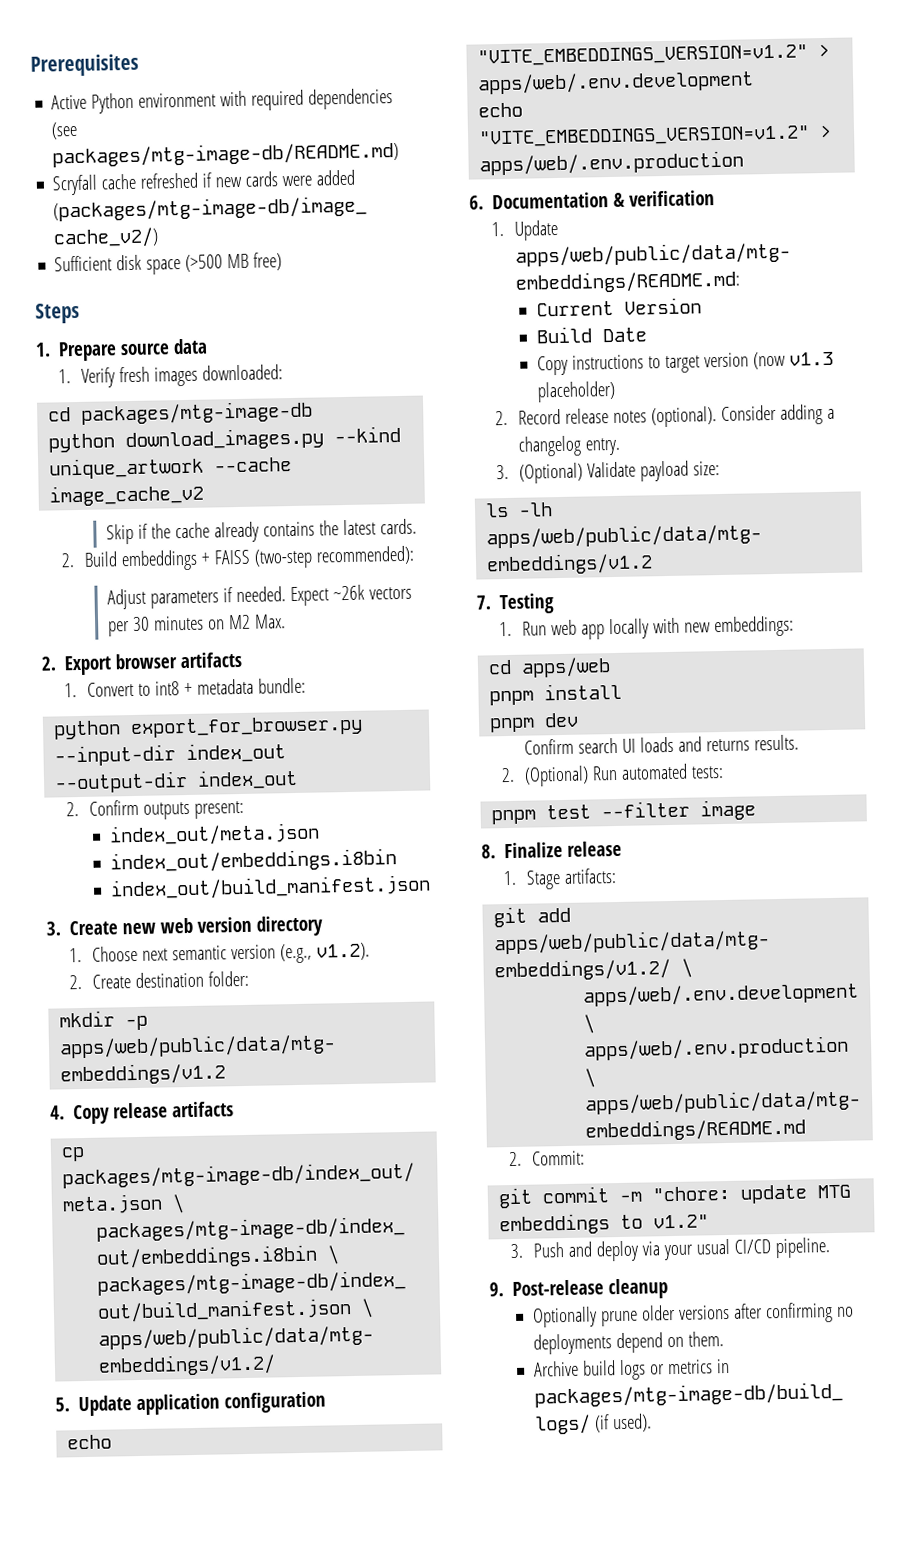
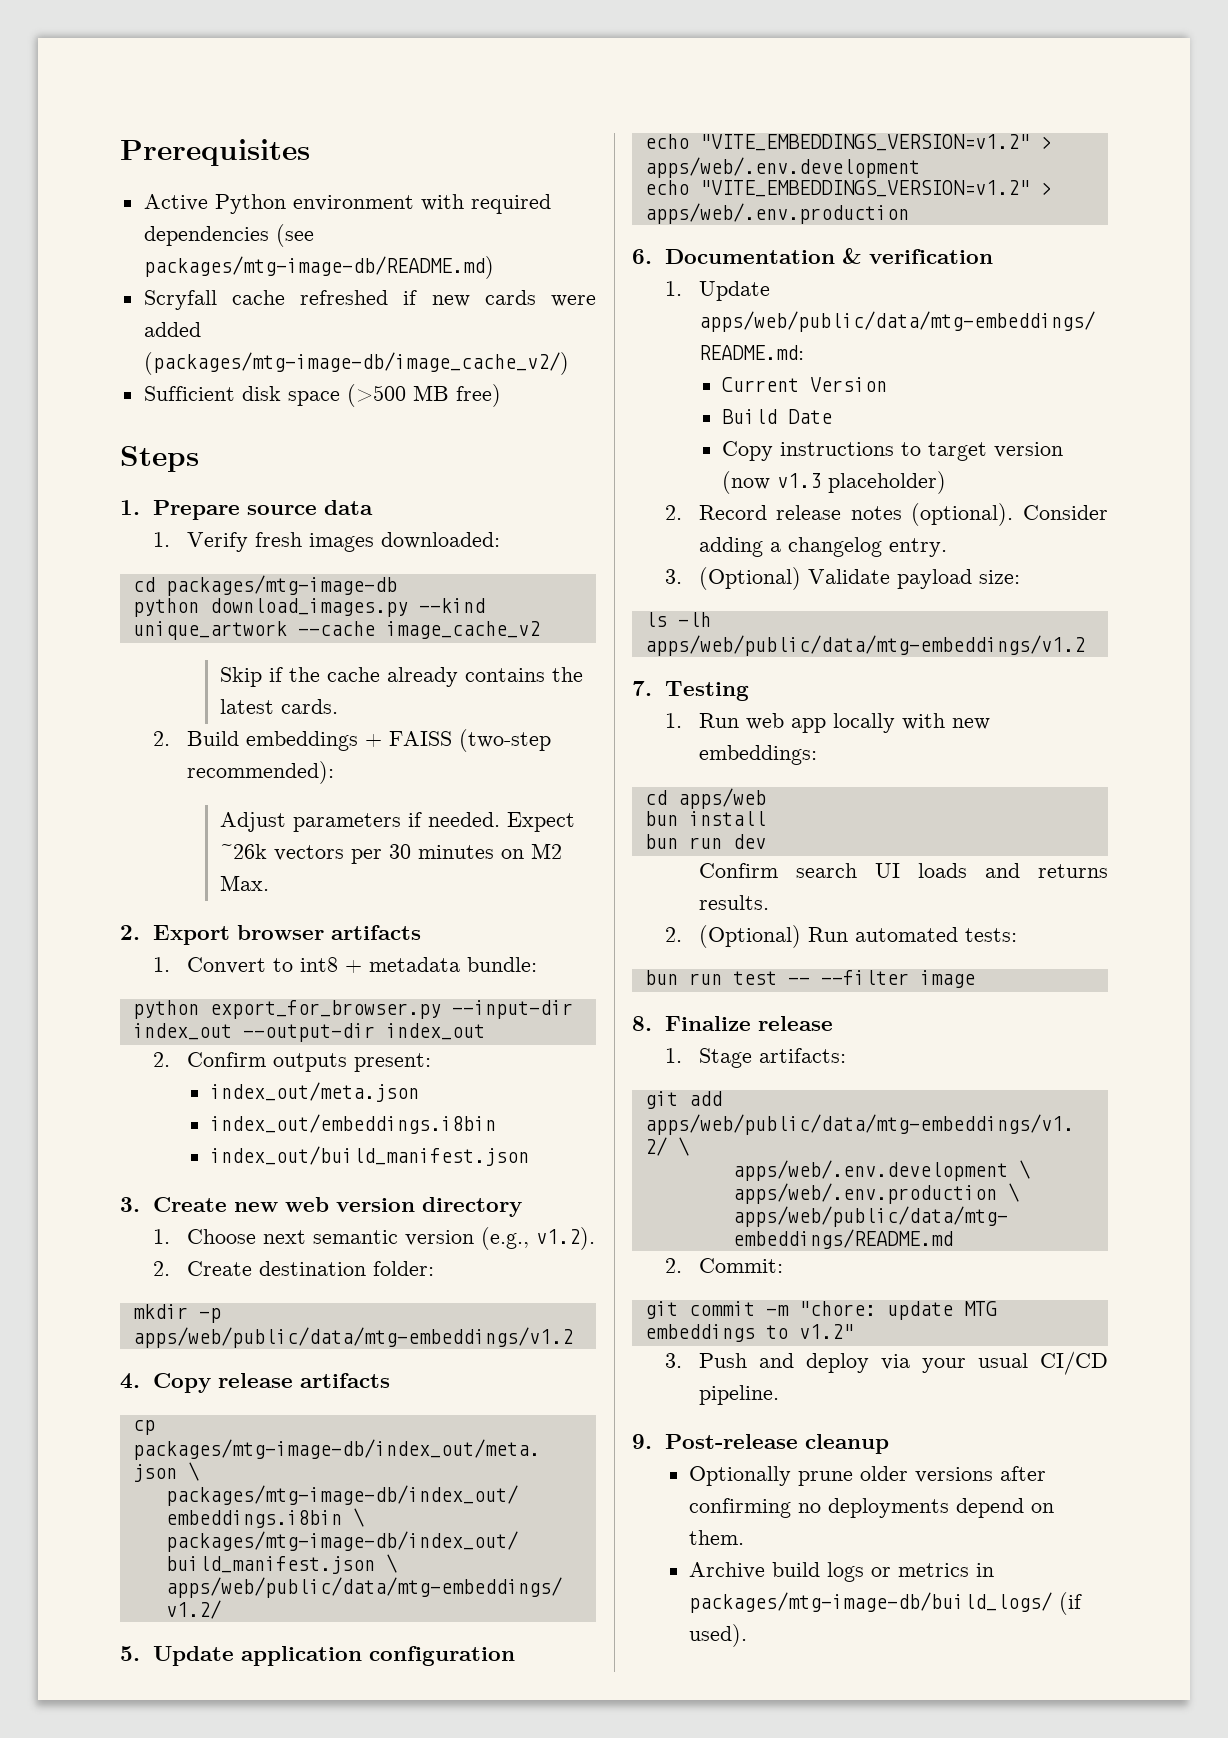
- pnpm install
+ bun install
- pnpm dev
+ bun run dev
- pnpm test --filter image
+ bun run test -- --filter image

